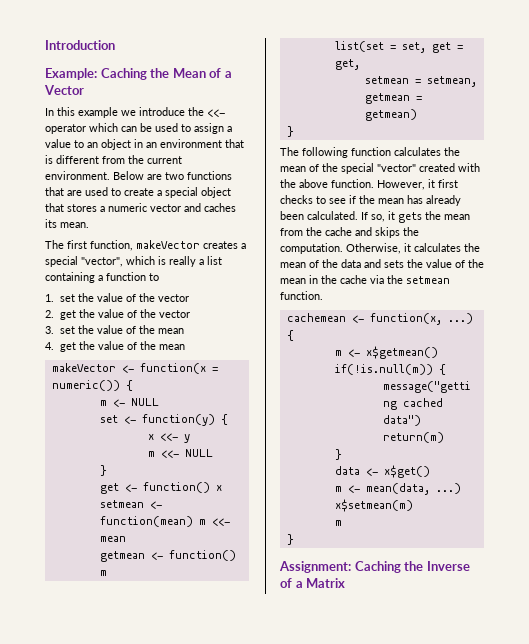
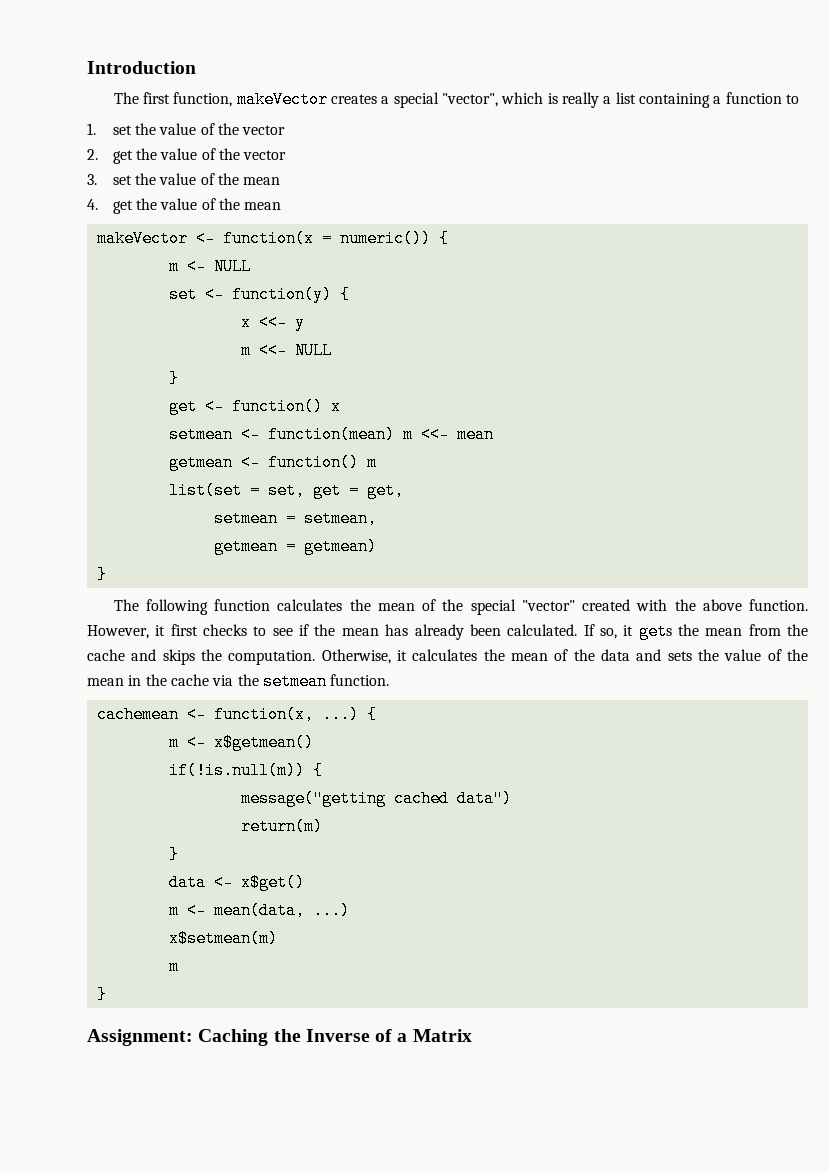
- Example: Caching the Mean of a Vector
- In this example we introduce the <<- operator which can be used to assign a value to an object in an environment that is different from the current environment. Below are two functions that are used to create a special object that stores a numeric vector and caches its mean.

